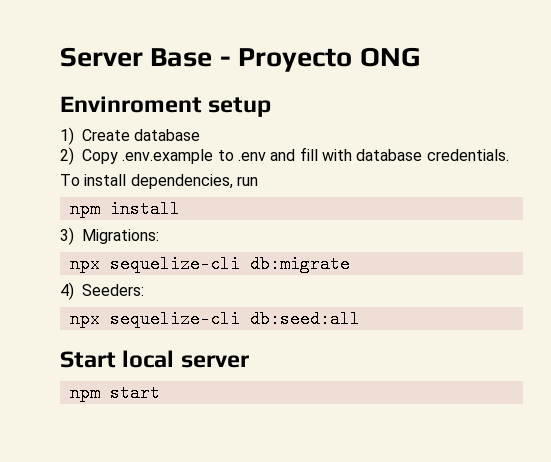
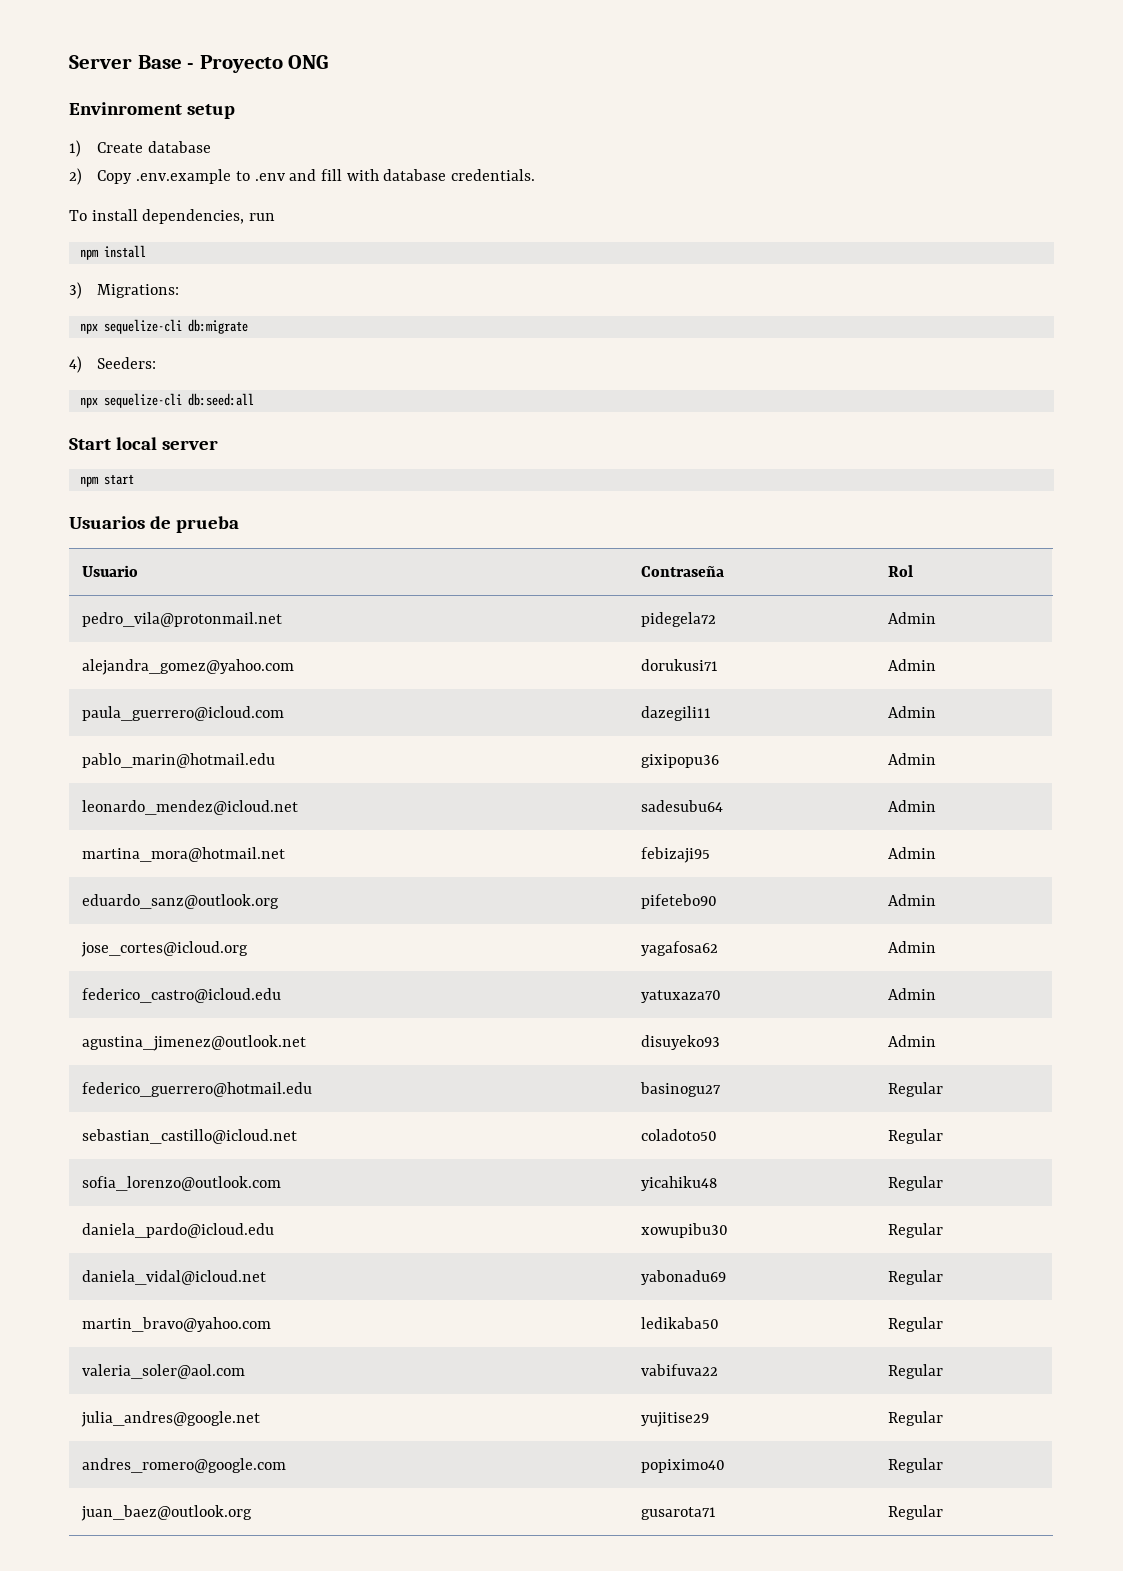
+ Usuarios de prueba
+ Usuario | Contraseña | Rol
+ pedro_vila@protonmail.net | pidegela72 | Admin
+ alejandra_gomez@yahoo.com | dorukusi71 | Admin
+ paula_guerrero@icloud.com | dazegili11 | Admin
+ pablo_marin@hotmail.edu | gixipopu36 | Admin
+ leonardo_mendez@icloud.net | sadesubu64 | Admin
+ martina_mora@hotmail.net | febizaji95 | Admin
+ eduardo_sanz@outlook.org | pifetebo90 | Admin
+ jose_cortes@icloud.org | yagafosa62 | Admin
+ federico_castro@icloud.edu | yatuxaza70 | Admin
+ agustina_jimenez@outlook.net | disuyeko93 | Admin
+ federico_guerrero@hotmail.edu | basinogu27 | Regular
+ sebastian_castillo@icloud.net | coladoto50 | Regular
+ sofia_lorenzo@outlook.com | yicahiku48 | Regular
+ daniela_pardo@icloud.edu | xowupibu30 | Regular
+ daniela_vidal@icloud.net | yabonadu69 | Regular
+ martin_bravo@yahoo.com | ledikaba50 | Regular
+ valeria_soler@aol.com | vabifuva22 | Regular
+ julia_andres@google.net | yujitise29 | Regular
+ andres_romero@google.com | popiximo40 | Regular
+ juan_baez@outlook.org | gusarota71 | Regular

